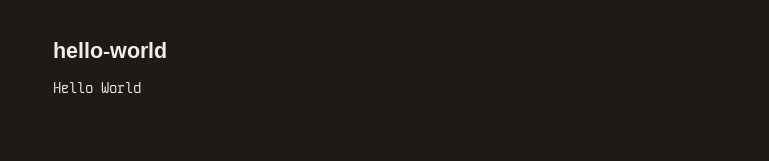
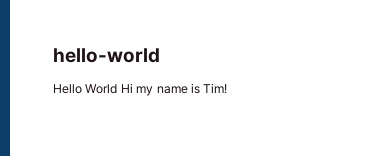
- Hello World
+ Hello World Hi my name is Tim!

